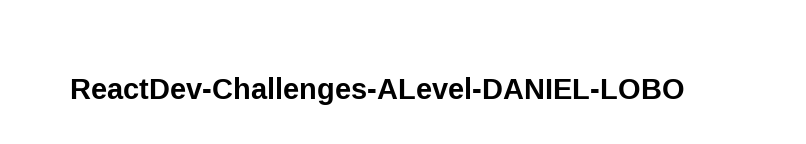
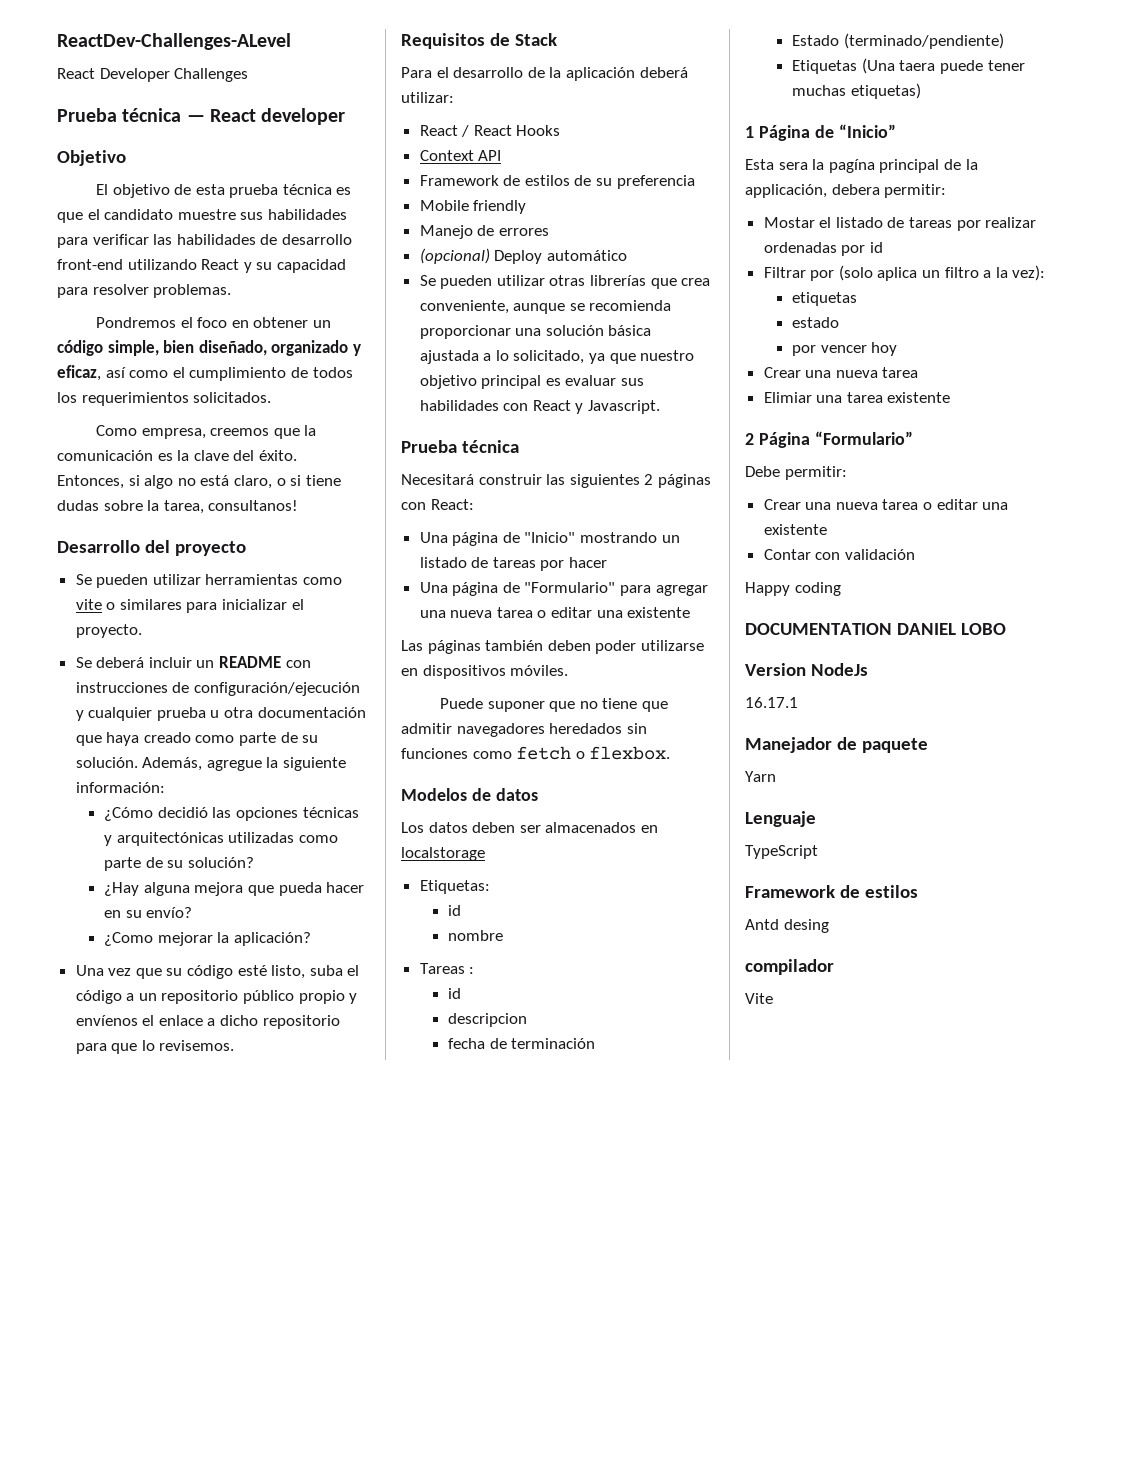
- ReactDev-Challenges-ALevel-DANIEL-LOBO
+ ReactDev-Challenges-ALevel
+ React Developer Challenges
+ Prueba técnica — React developer
+ Objetivo
+ El objetivo de esta prueba técnica es que el candidato muestre sus habilidades para verificar las habilidades de desarrollo front-end utilizando React y su capacidad para resolver problemas.
+ Pondremos el foco en obtener un código simple, bien diseñado, organizado y eficaz, así como el cumplimiento de todos los requerimientos solicitados.
+ Como empresa, creemos que la comunicación es la clave del éxito. Entonces, si algo no está claro, o si tiene dudas sobre la tarea, consultanos!
+ Desarrollo del proyecto
+ Se pueden utilizar herramientas como vite o similares para inicializar el proyecto.
+ Se deberá incluir un README con instrucciones de configuración/ejecución y cualquier prueba u otra documentación que haya creado como parte de su solución. Además, agregue la siguiente información:
+ ¿Cómo decidió las opciones técnicas y arquitectónicas utilizadas como parte de su solución?
+ ¿Hay alguna mejora que pueda hacer en su envío?
+ ¿Como mejorar la aplicación?
+ Una vez que su código esté listo, suba el código a un repositorio público propio y envíenos el enlace a dicho repositorio para que lo revisemos.
+ Requisitos de Stack
+ Para el desarrollo de la aplicación deberá utilizar:
+ React / React Hooks
+ Context API
+ Framework de estilos de su preferencia
+ Mobile friendly
+ Manejo de errores
+ (opcional) Deploy automático
+ Se pueden utilizar otras librerías que crea conveniente, aunque se recomienda proporcionar una solución básica ajustada a lo solicitado, ya que nuestro objetivo principal es evaluar sus habilidades con React y Javascript.
+ Prueba técnica
+ Necesitará construir las siguientes 2 páginas con React:
+ Una página de "Inicio" mostrando un listado de tareas por hacer
+ Una página de "Formulario" para agregar una nueva tarea o editar una existente
+ Las páginas también deben poder utilizarse en dispositivos móviles.
+ Puede suponer que no tiene que admitir navegadores heredados sin funciones como fetch o flexbox.
+ Modelos de datos
+ Los datos deben ser almacenados en localstorage
+ Etiquetas:
+ id
+ nombre
+ Tareas :
+ id
+ descripcion
+ fecha de terminación
+ Estado (terminado/pendiente)
+ Etiquetas (Una taera puede tener muchas etiquetas)
+ 1 Página de “Inicio”
+ Esta sera la pagína principal de la applicación, debera permitir:
+ Mostar el listado de tareas por realizar ordenadas por id
+ Filtrar por (solo aplica un filtro a la vez):
+ etiquetas
+ estado
+ por vencer hoy
+ Crear una nueva tarea
+ Elimiar una tarea existente
+ 2 Página “Formulario”
+ Debe permitir:
+ Crear una nueva tarea o editar una existente
+ Contar con validación
+ Happy coding
+ DOCUMENTATION DANIEL LOBO
+ Version NodeJs
+ 16.17.1
+ Manejador de paquete
+ Yarn
+ Lenguaje
+ TypeScript
+ Framework de estilos
+ Antd desing
+ compilador
+ Vite

